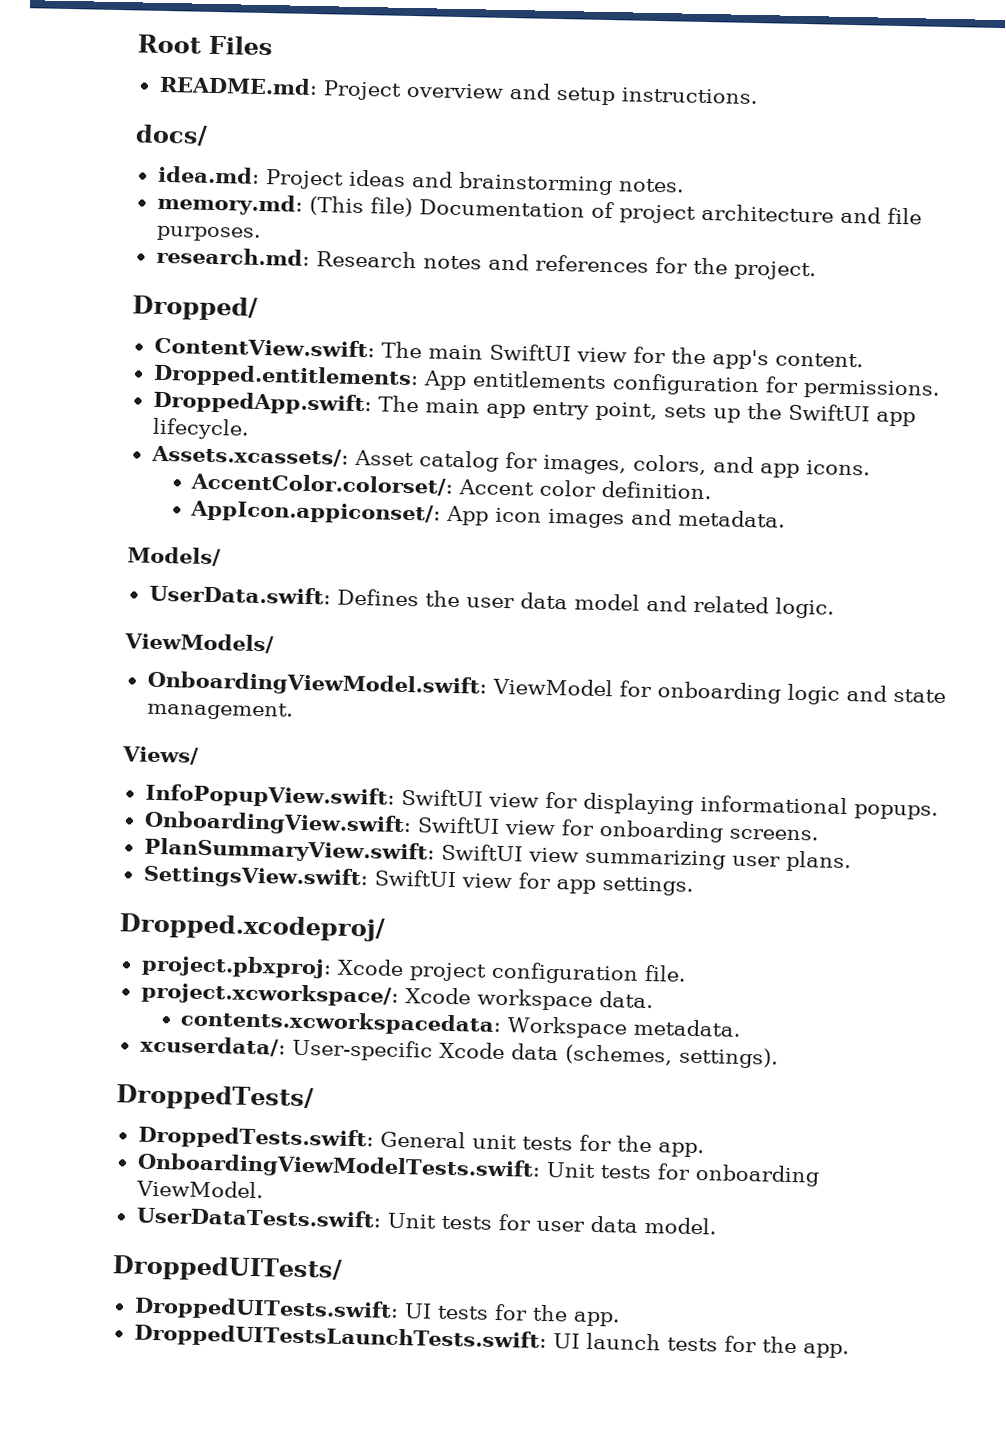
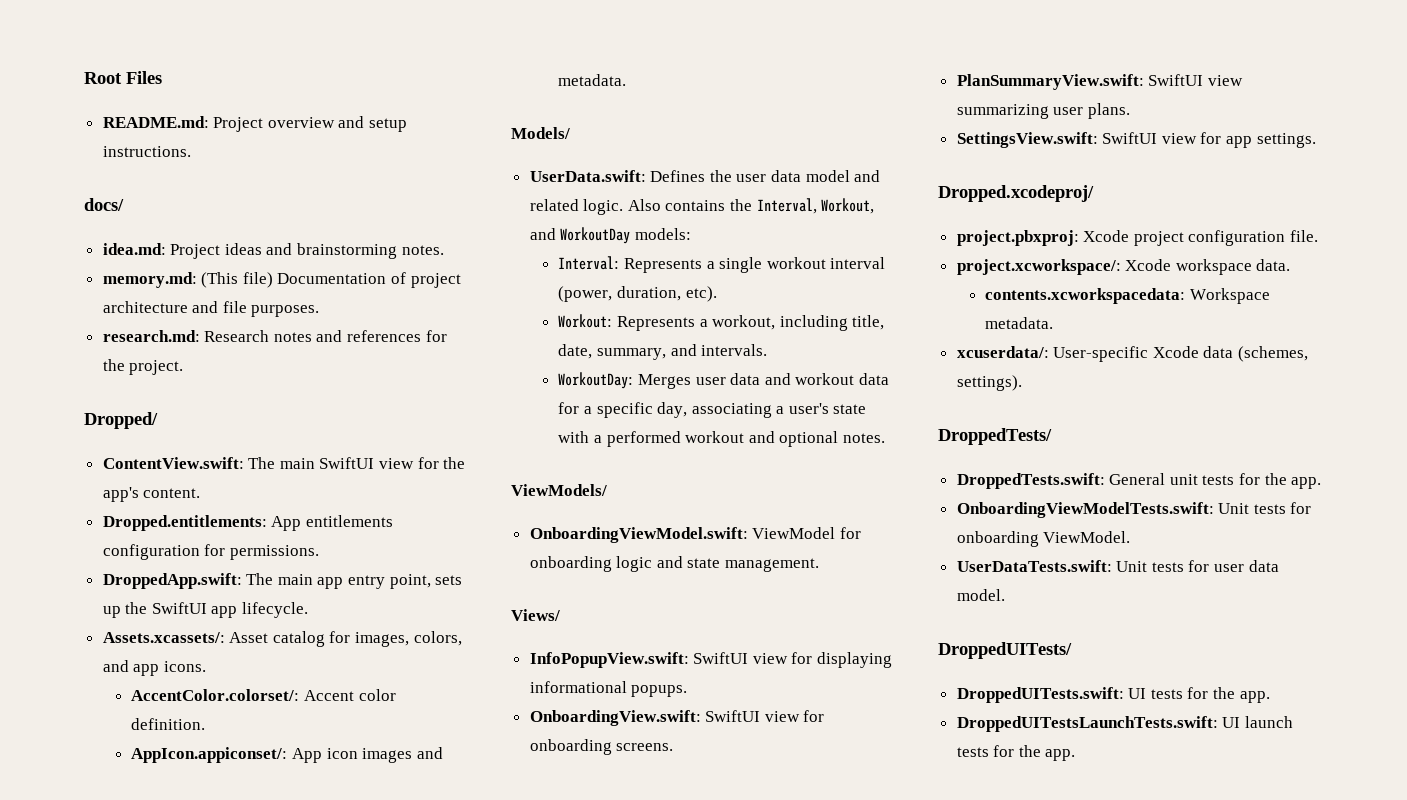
+ Also contains the Interval, Workout, and WorkoutDay models:
+ Interval: Represents a single workout interval (power, duration, etc).
+ Workout: Represents a workout, including title, date, summary, and intervals.
+ WorkoutDay: Merges user data and workout data for a specific day, associating a user's state with a performed workout and optional notes.

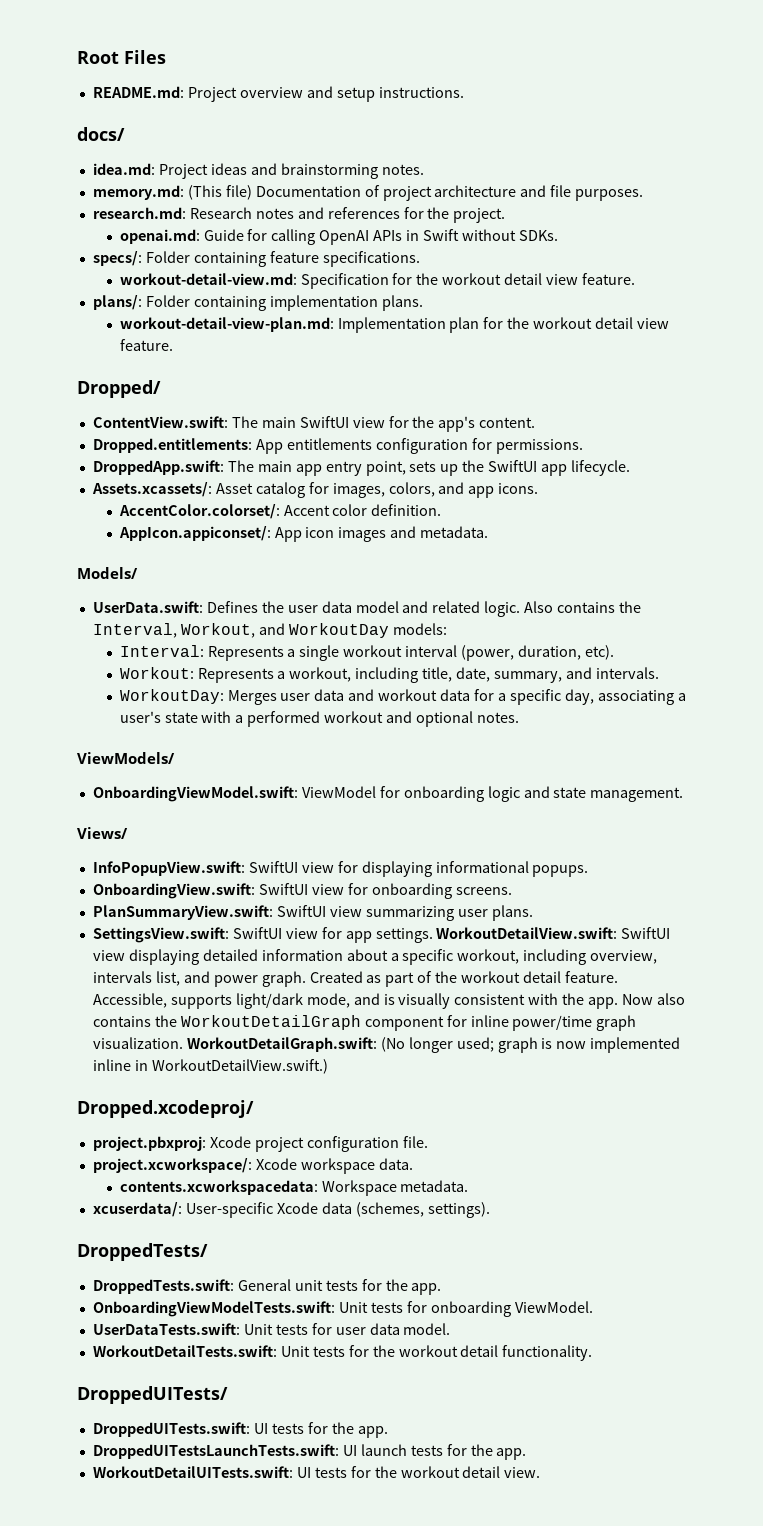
+ openai.md: Guide for calling OpenAI APIs in Swift without SDKs.
+ specs/: Folder containing feature specifications.
+ workout-detail-view.md: Specification for the workout detail view feature.
+ plans/: Folder containing implementation plans.
+ workout-detail-view-plan.md: Implementation plan for the workout detail view feature.
+ WorkoutDetailView.swift: SwiftUI view displaying detailed information about a specific workout, including overview, intervals list, and power graph. Created as part of the workout detail feature. Accessible, supports light/dark mode, and is visually consistent with the app. Now also contains the WorkoutDetailGraph component for inline power/time graph visualization. WorkoutDetailGraph.swift: (No longer used; graph is now implemented inline in WorkoutDetailView.swift.)
+ WorkoutDetailTests.swift: Unit tests for the workout detail functionality.
+ WorkoutDetailUITests.swift: UI tests for the workout detail view.

